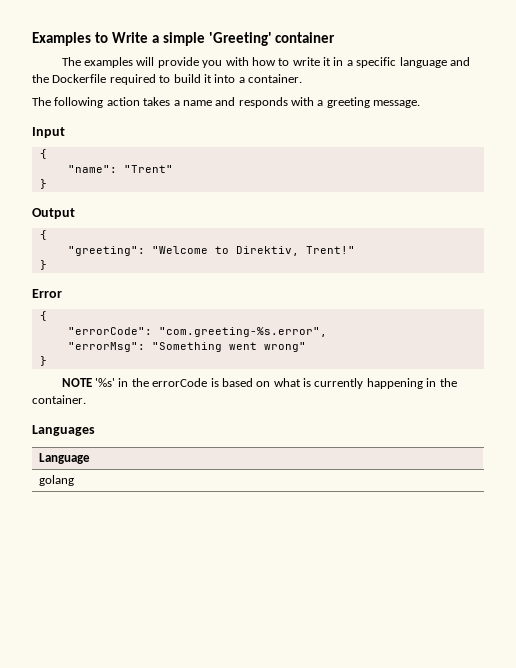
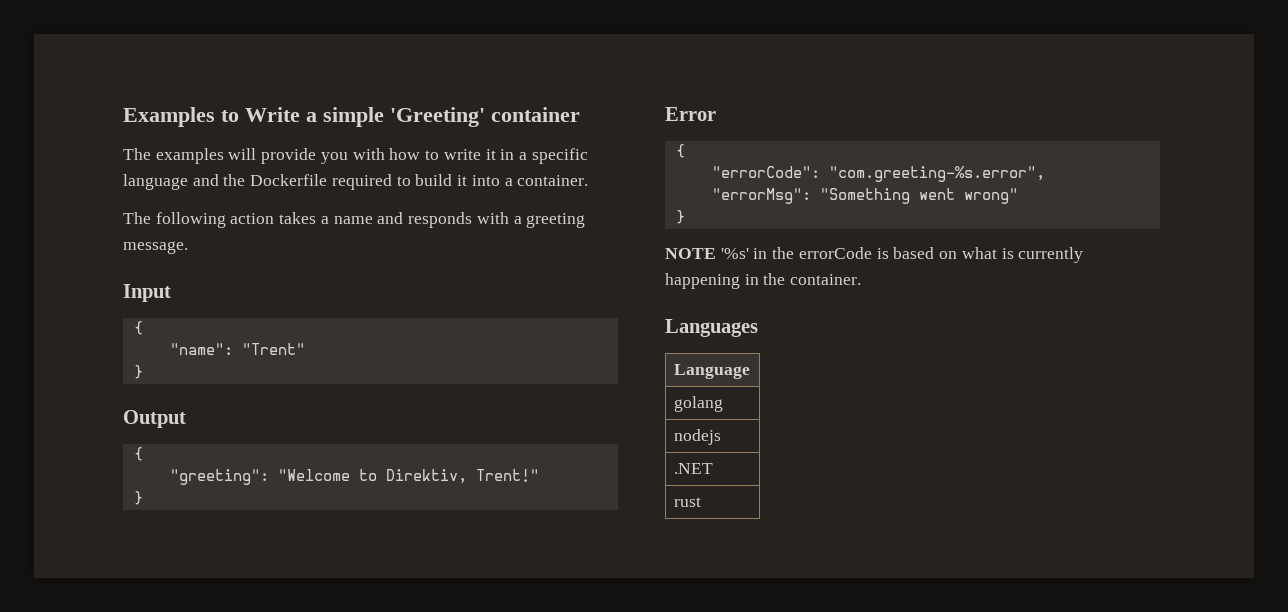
+ nodejs
+ .NET
+ rust

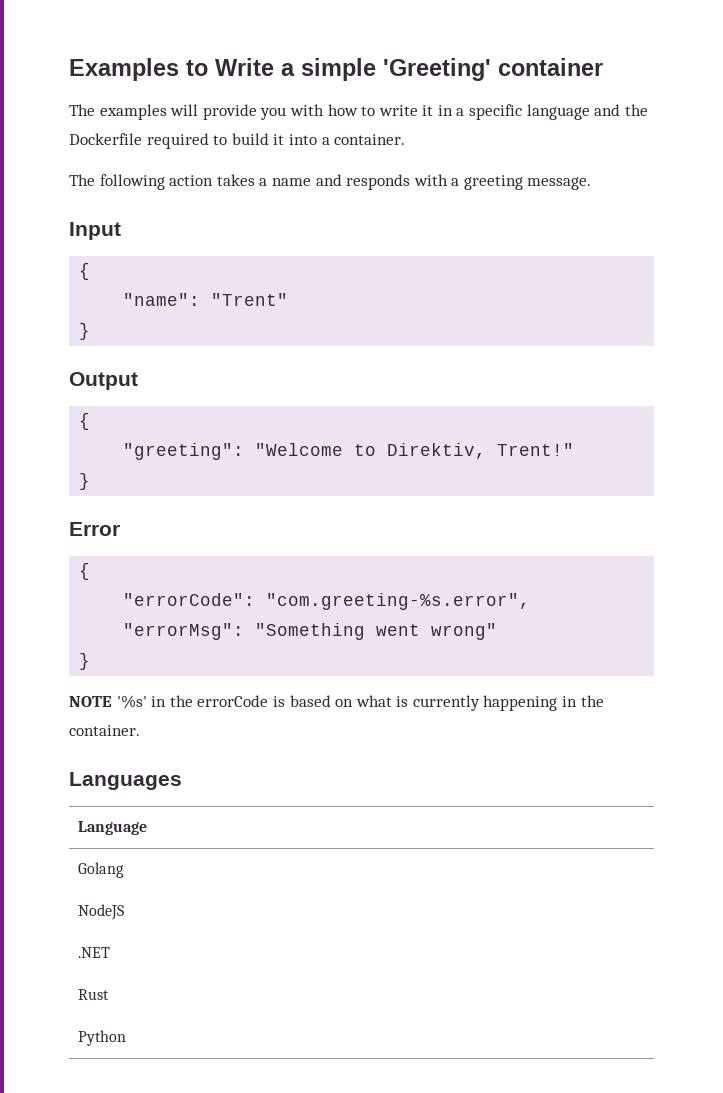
- golang
- nodejs
+ Golang
+ NodeJS
- rust
+ Rust
+ Python

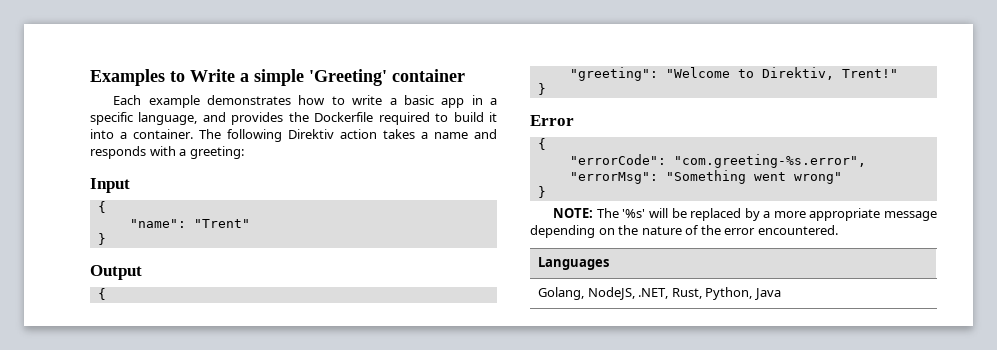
- The examples will provide you with how to write it in a specific language and the Dockerfile required to build it into a container.
- The following action takes a name and responds with a greeting message.
+ Each example demonstrates how to write a basic app in a specific language, and provides the Dockerfile required to build it into a container. The following Direktiv action takes a name and responds with a greeting:
- NOTE '%s' in the errorCode is based on what is currently happening in the container.
+ NOTE: The '%s' will be replaced by a more appropriate message depending on the nature of the error encountered.
  Languages
- Language
- Golang
- NodeJS
- .NET
- Rust
- Python
+ Golang, NodeJS, .NET, Rust, Python, Java

